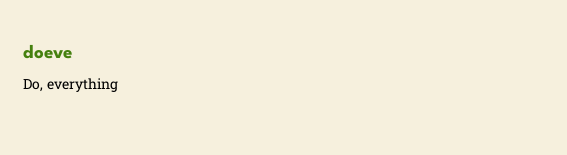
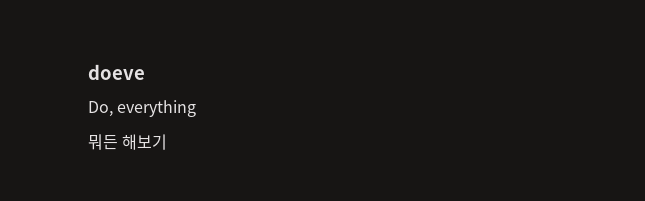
+ 뭐든 해보기

